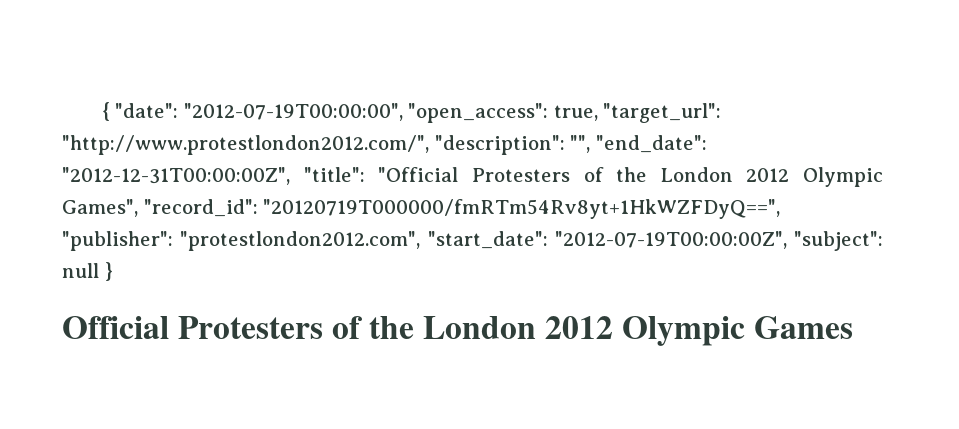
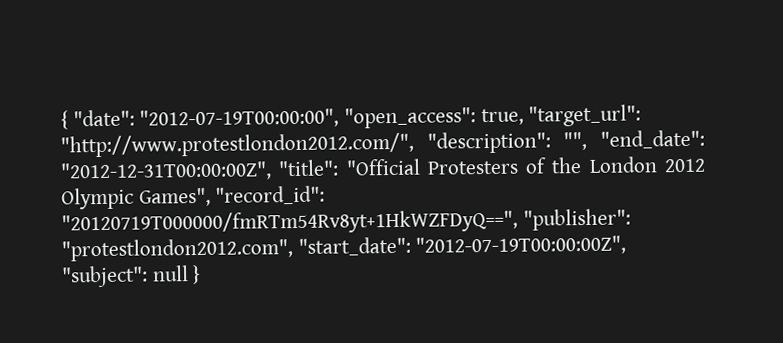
- Official Protesters of the London 2012 Olympic Games

